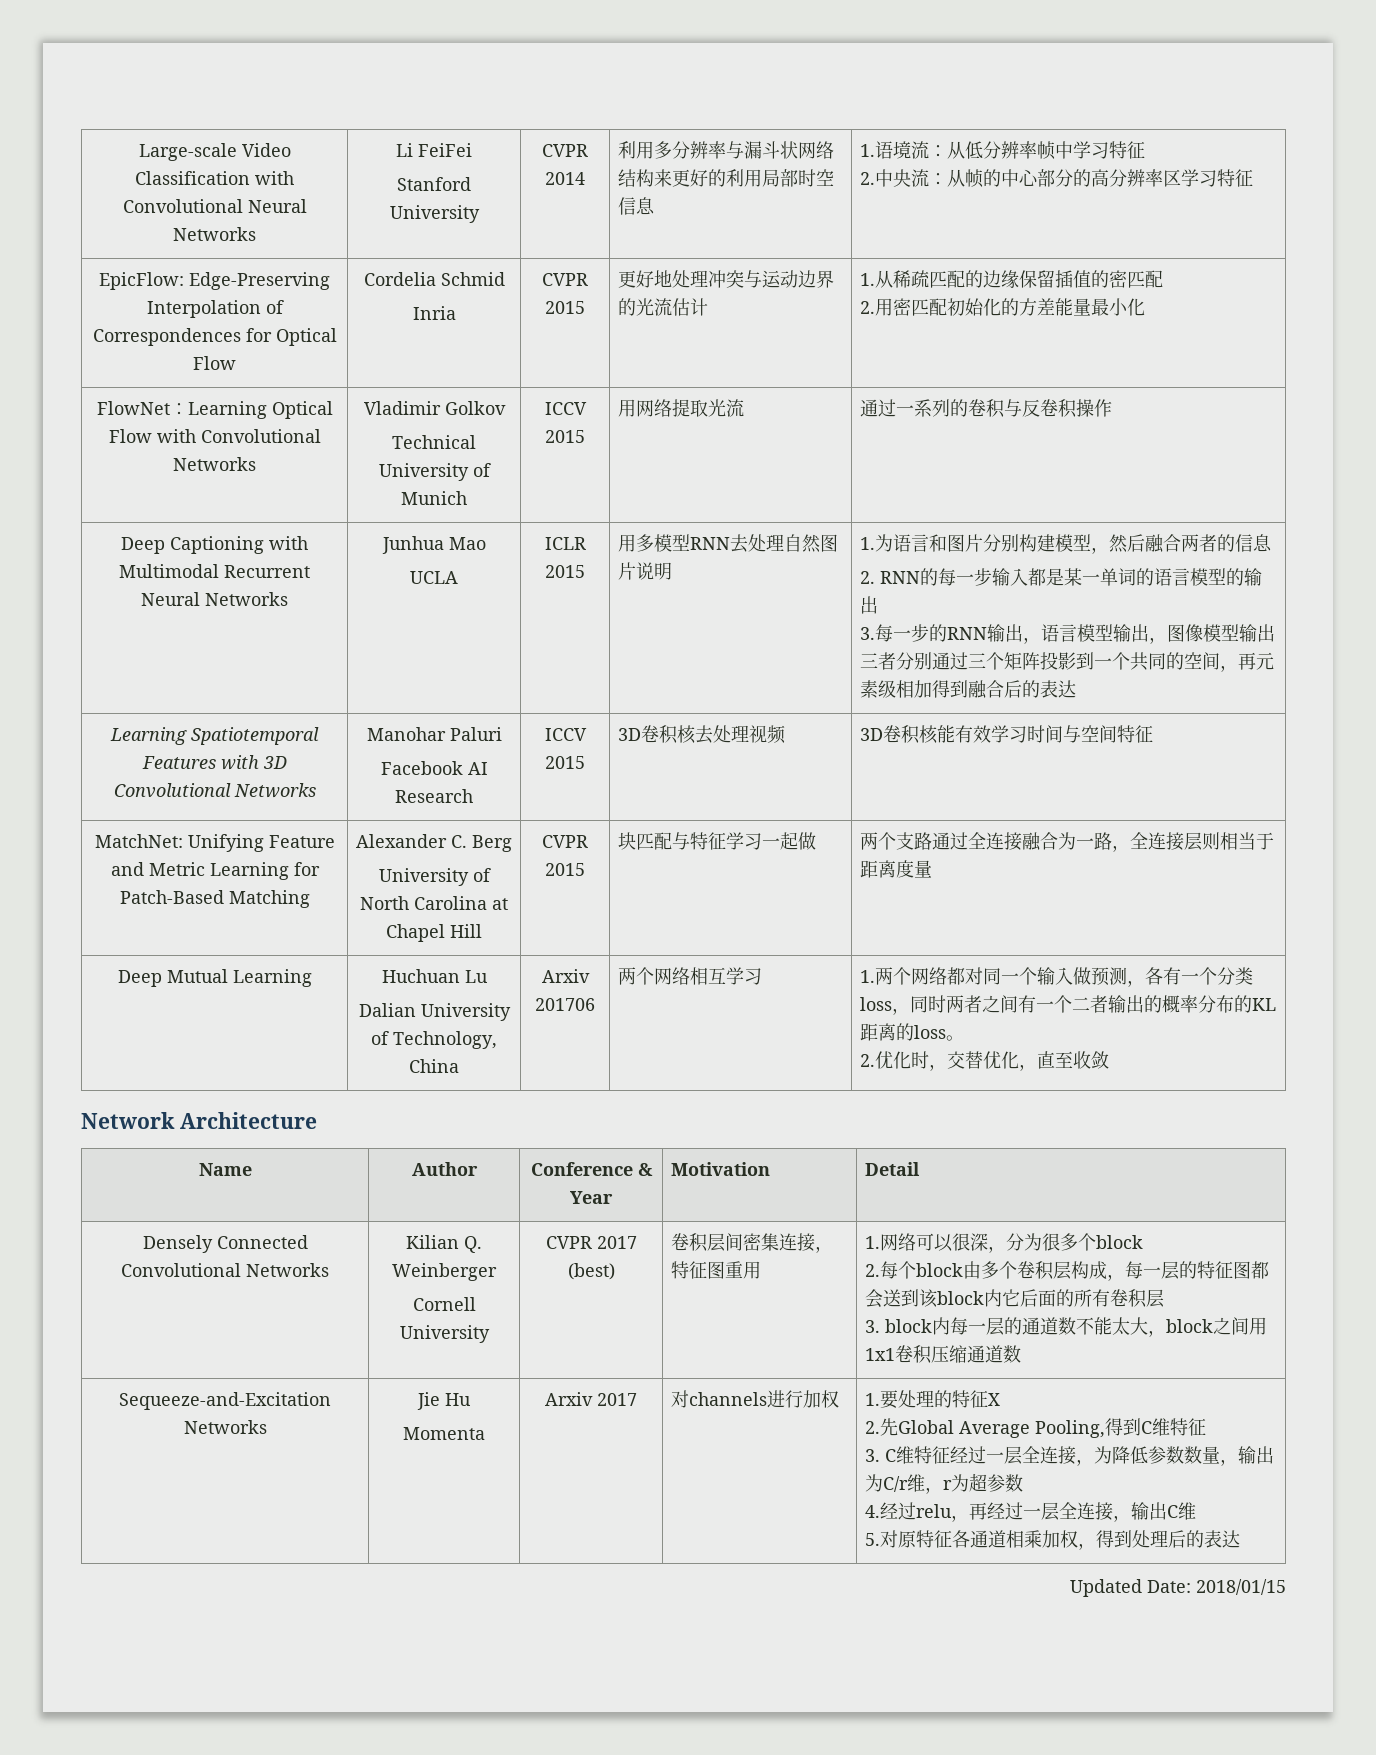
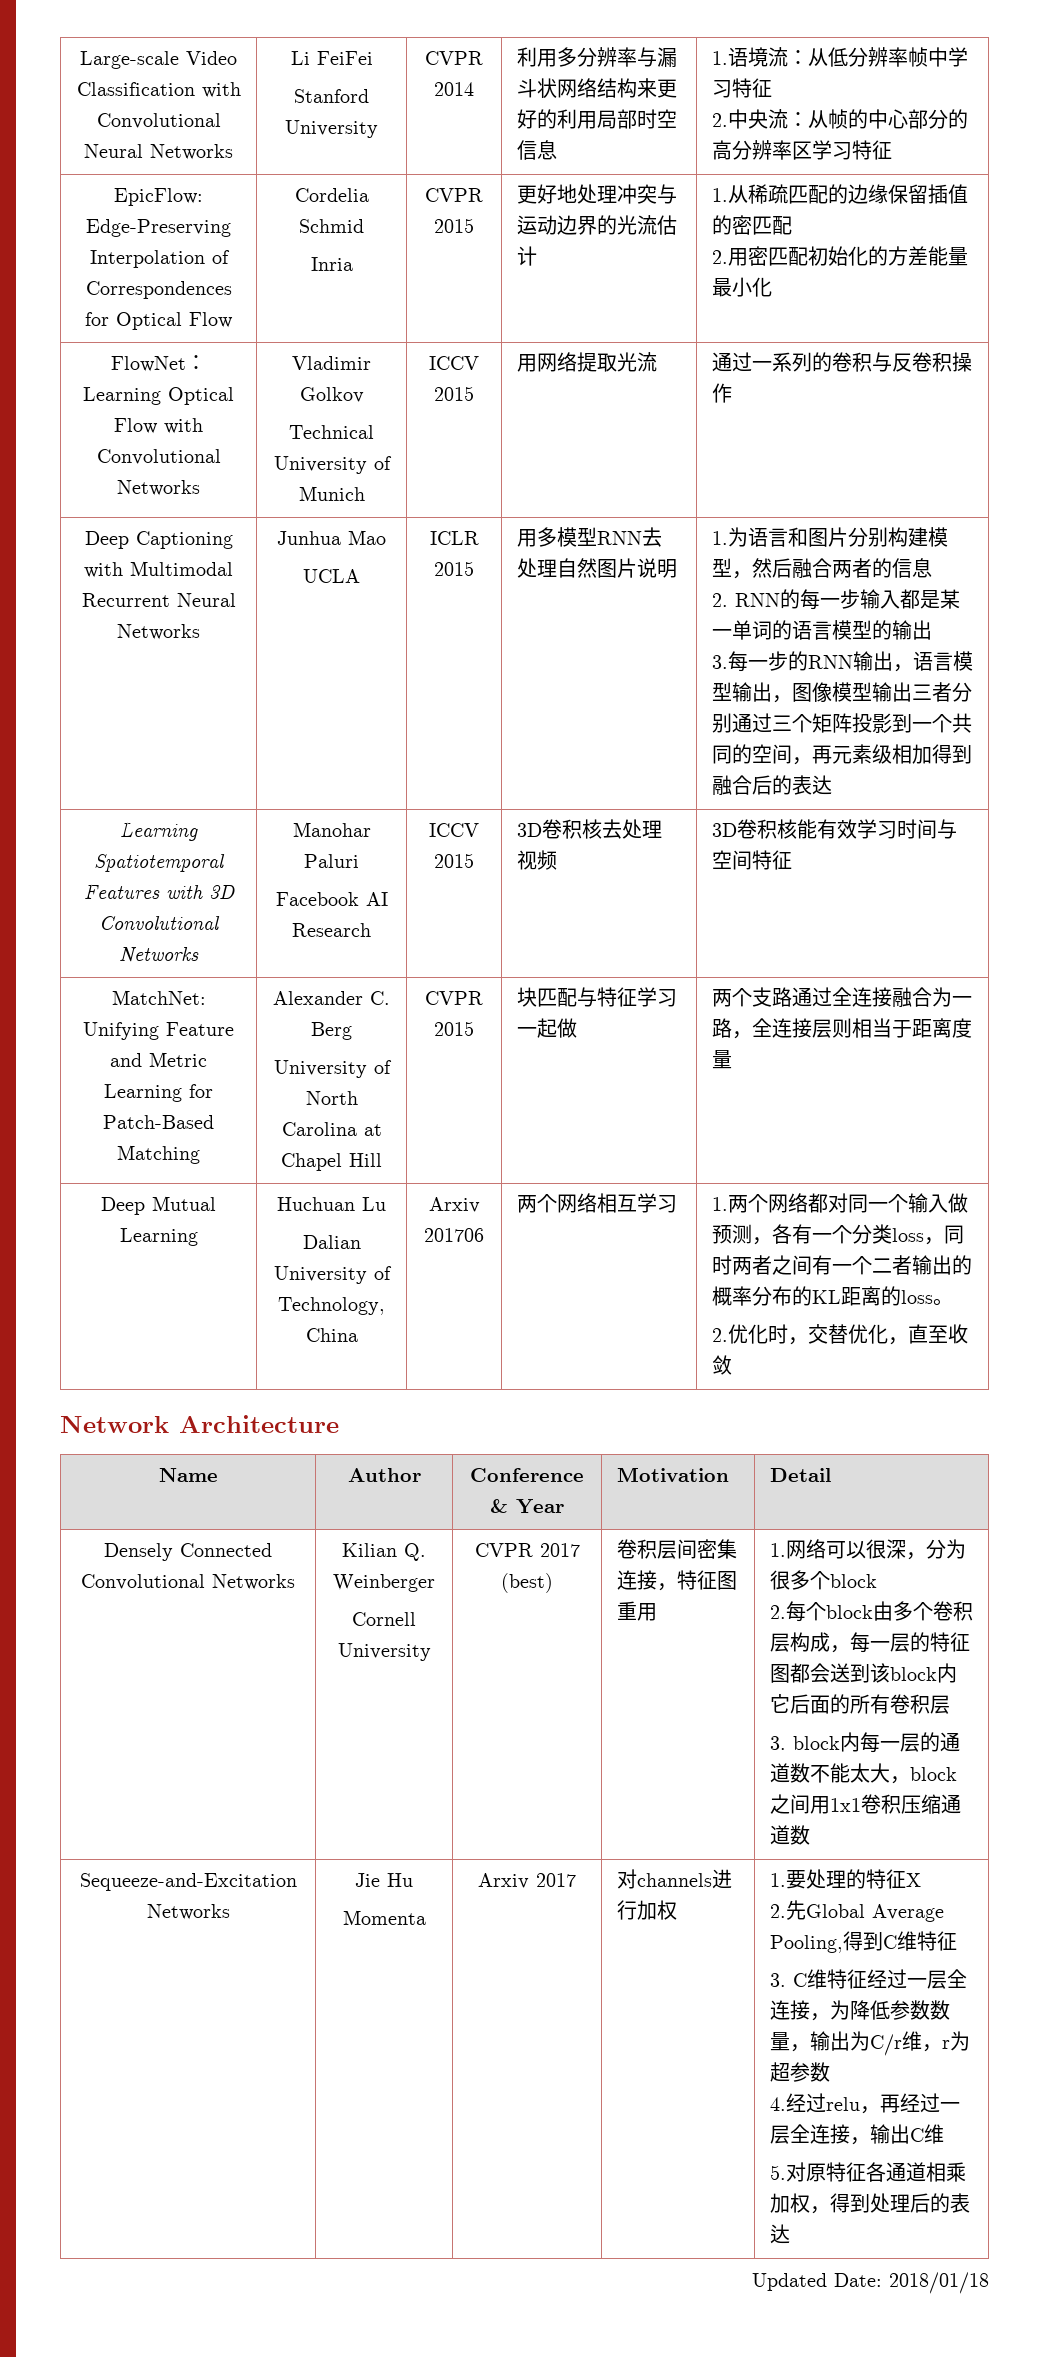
- Updated Date: 2018/01/15
+ Updated Date: 2018/01/18

